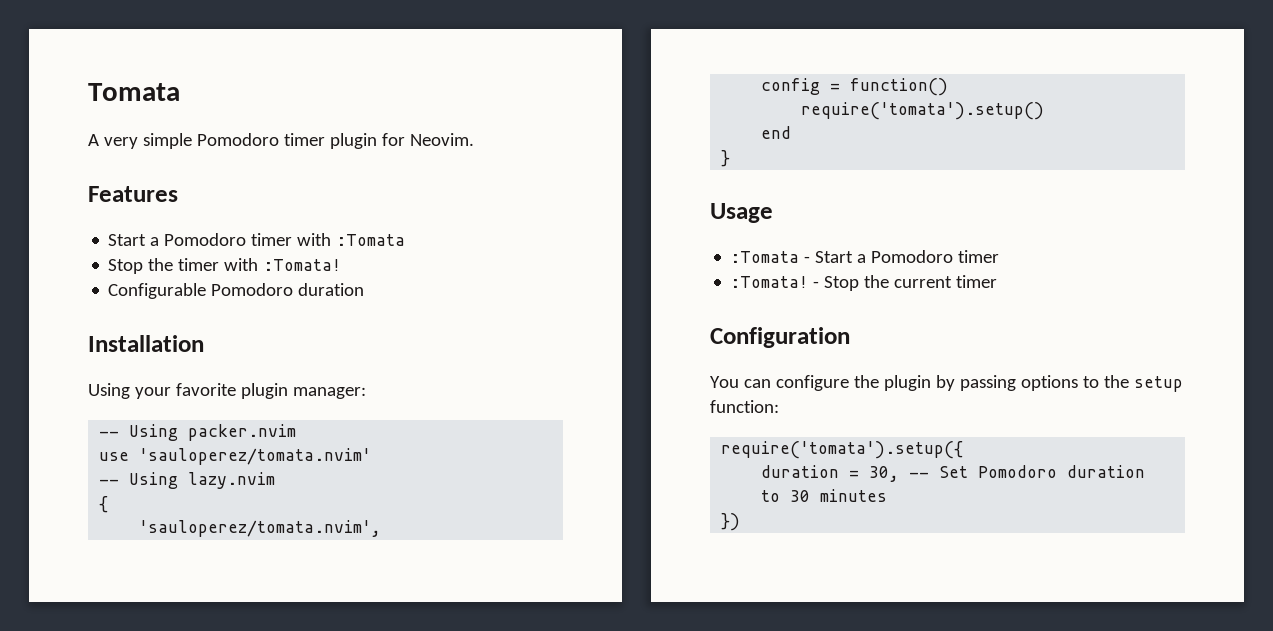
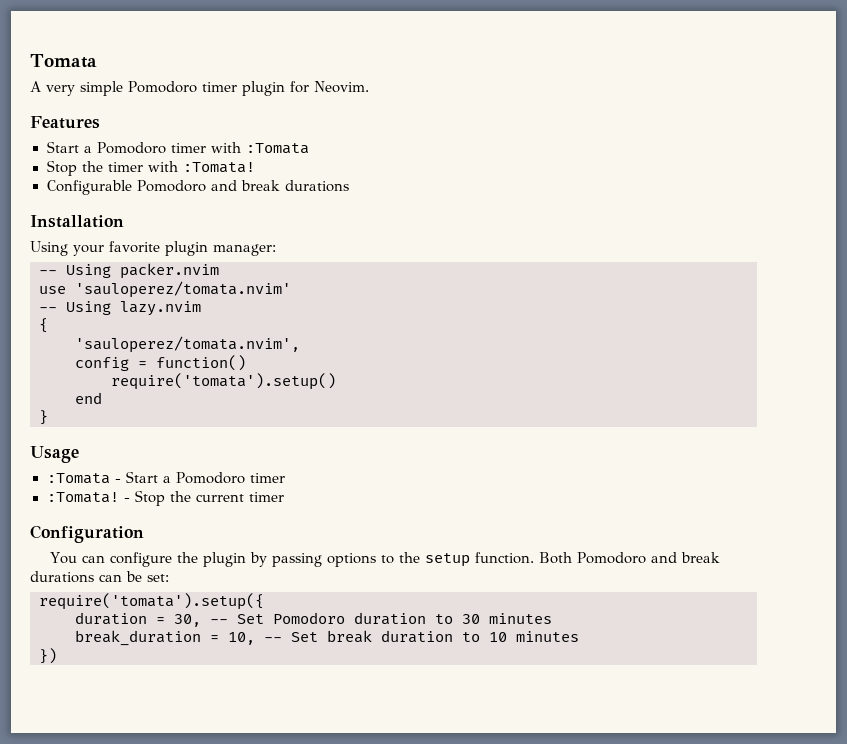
- Configurable Pomodoro duration
+ Configurable Pomodoro and break durations
- You can configure the plugin by passing options to the setup function:
+ You can configure the plugin by passing options to the setup function. Both Pomodoro and break durations can be set:
+ break_duration = 10, -- Set break duration to 10 minutes

